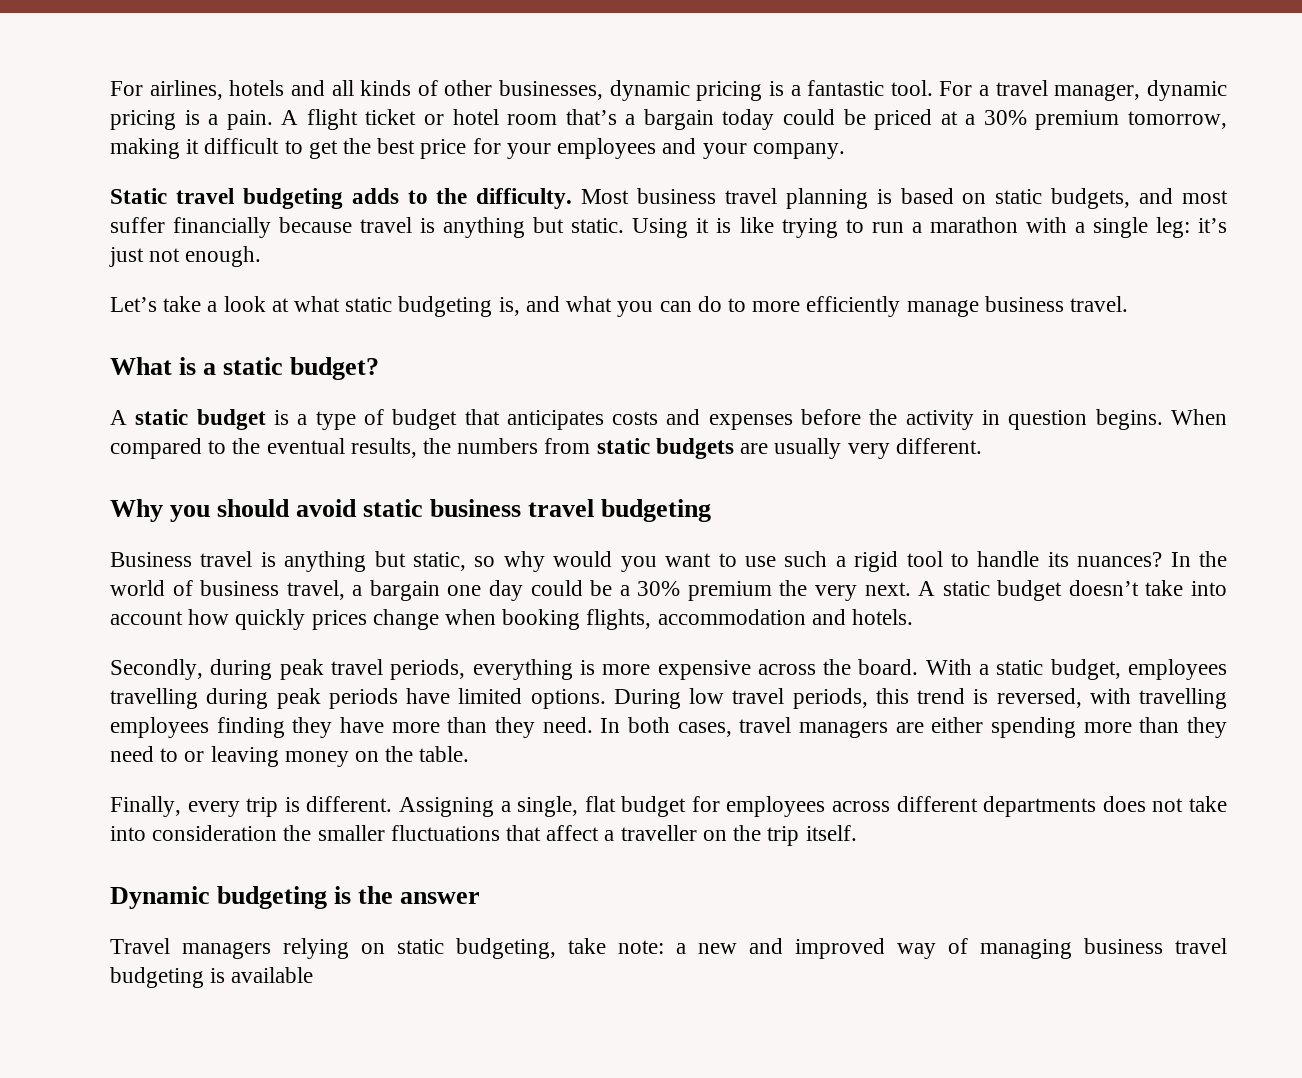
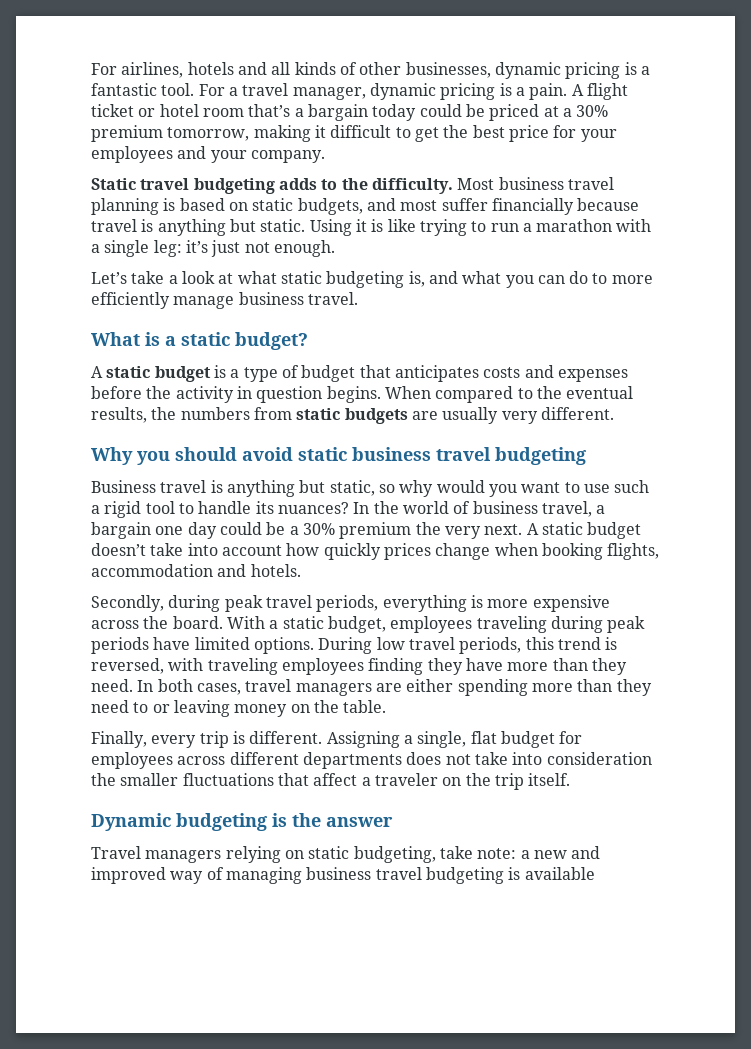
- With a static budget, employees travelling during peak periods have limited options.
+ With a static budget, employees traveling during peak periods have limited options.
- During low travel periods, this trend is reversed, with travelling employees finding they have more than they need.
+ During low travel periods, this trend is reversed, with traveling employees finding they have more than they need.
- Assigning a single, flat budget for employees across different departments does not take into consideration the smaller fluctuations that affect a traveller on the trip itself.
+ Assigning a single, flat budget for employees across different departments does not take into consideration the smaller fluctuations that affect a traveler on the trip itself.

